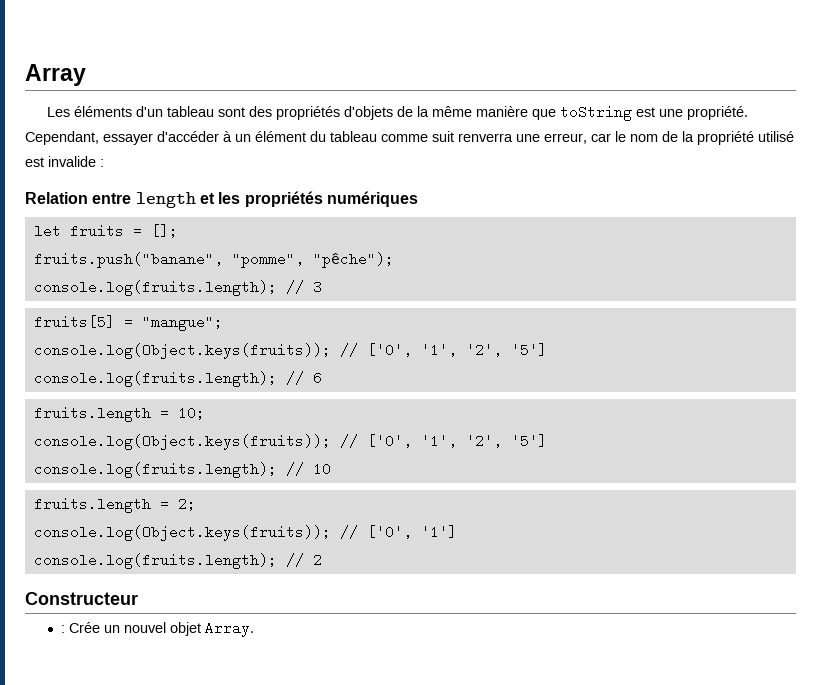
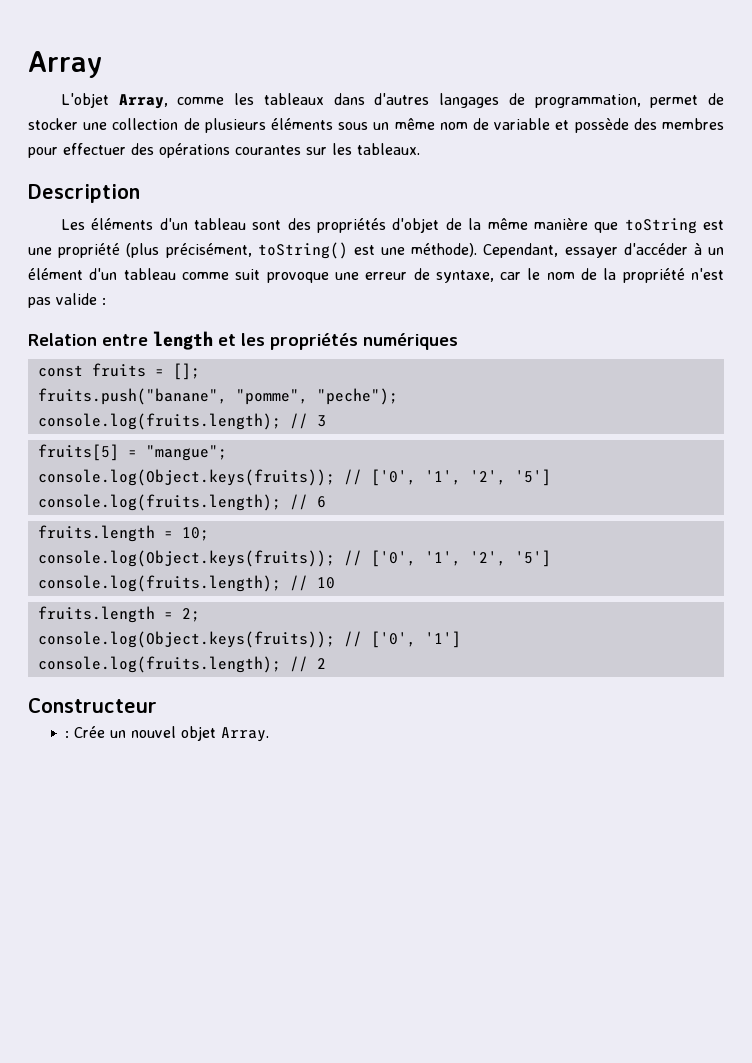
+ L'objet Array, comme les tableaux dans d'autres langages de programmation, permet de stocker une collection de plusieurs éléments sous un même nom de variable et possède des membres pour effectuer des opérations courantes sur les tableaux.
+ Description
- Les éléments d'un tableau sont des propriétés d'objets de la même manière que toString est une propriété.
+ Les éléments d'un tableau sont des propriétés d'objet de la même manière que toString est une propriété (plus précisément, toString() est une méthode).
- Cependant, essayer d'accéder à un élément du tableau comme suit renverra une erreur, car le nom de la propriété utilisé est invalide :
+ Cependant, essayer d'accéder à un élément d'un tableau comme suit provoque une erreur de syntaxe, car le nom de la propriété n'est pas valide :
- let fruits = [];
+ const fruits = [];
- fruits.push("banane", "pomme", "pêche");
+ fruits.push("banane", "pomme", "peche");

